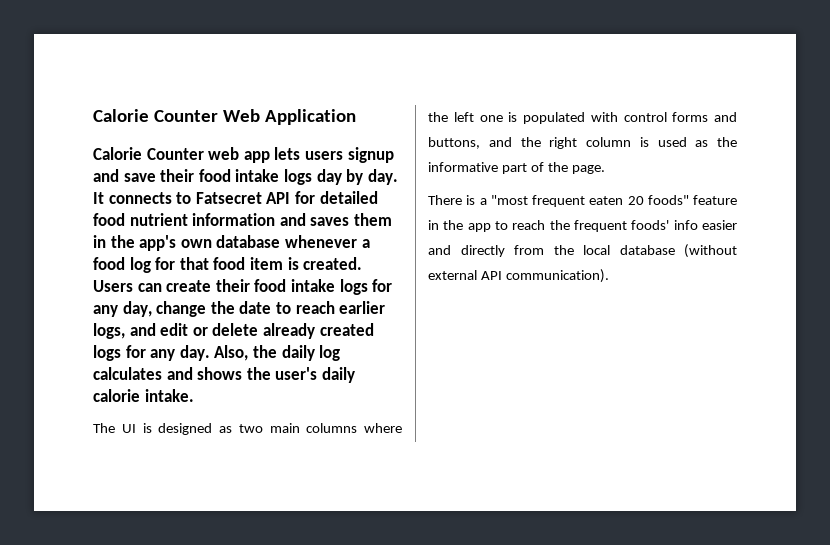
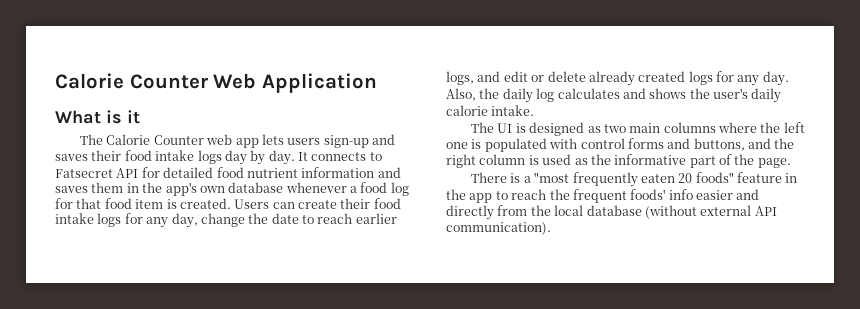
- Calorie Counter web app lets users signup and save their food intake logs day by day.
+ What is it
+ The Calorie Counter web app lets users sign-up and saves their food intake logs day by day.
- There is a "most frequent eaten 20 foods" feature in the app to reach the frequent foods' info easier and directly from the local database (without external API communication).
+ There is a "most frequently eaten 20 foods" feature in the app to reach the frequent foods' info easier and directly from the local database (without external API communication).

